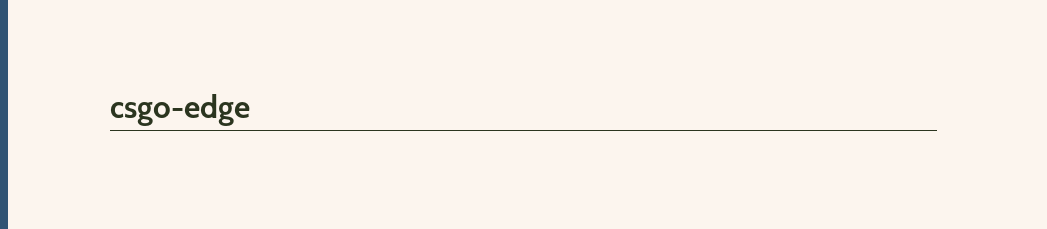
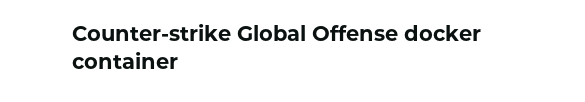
- csgo-edge
+ Counter-strike Global Offense docker container

